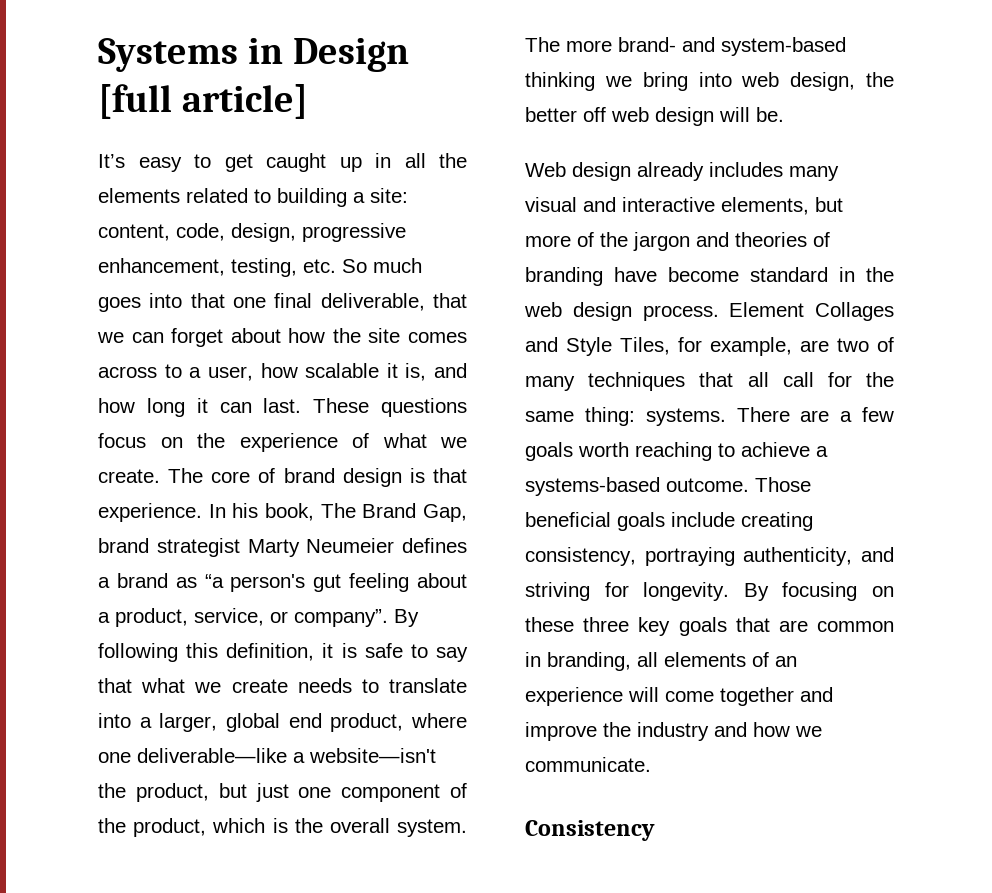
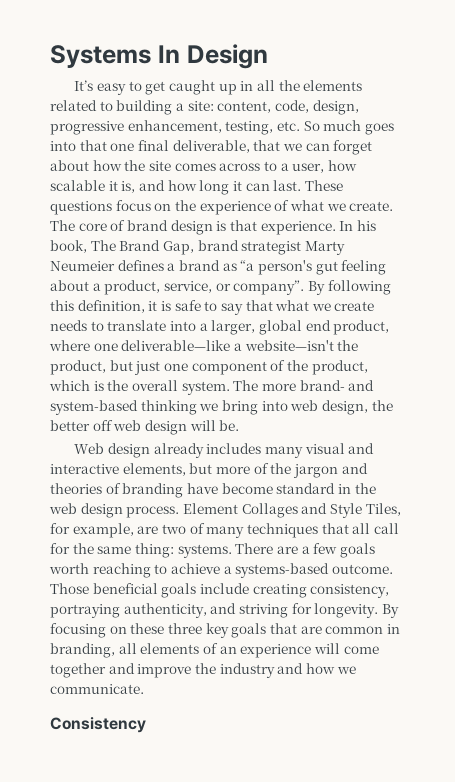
- Systems in Design [full article]
+ Systems In Design

